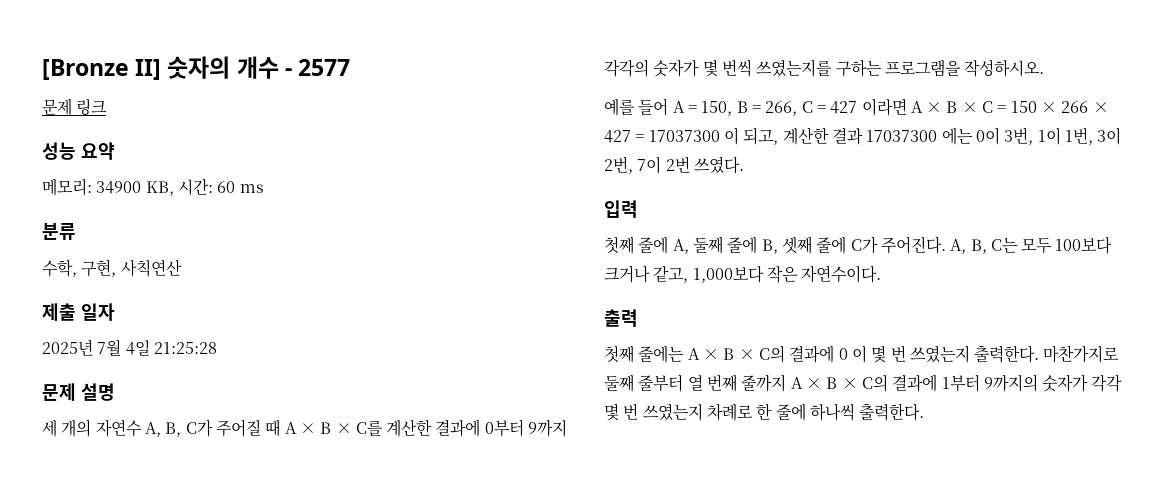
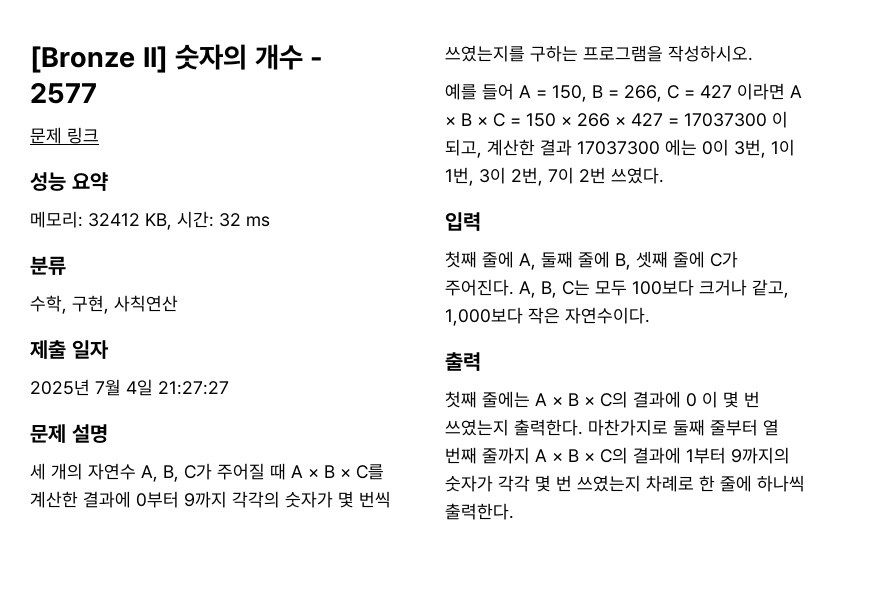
- 메모리: 34900 KB, 시간: 60 ms
+ 메모리: 32412 KB, 시간: 32 ms
- 2025년 7월 4일 21:25:28
+ 2025년 7월 4일 21:27:27

